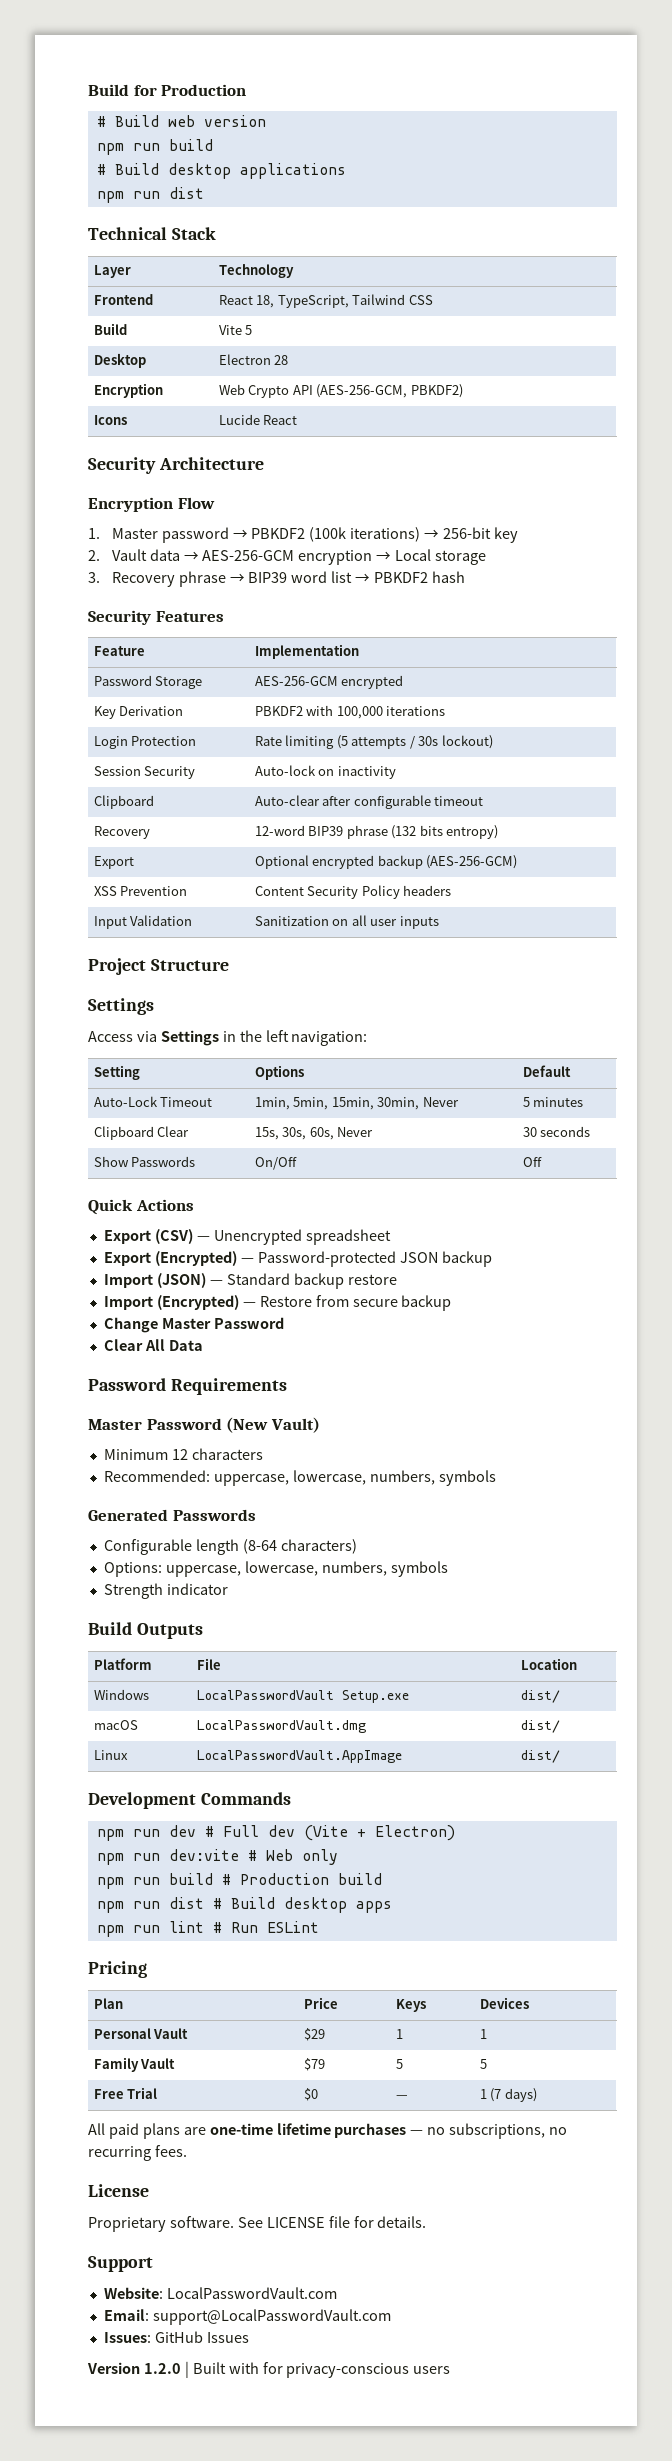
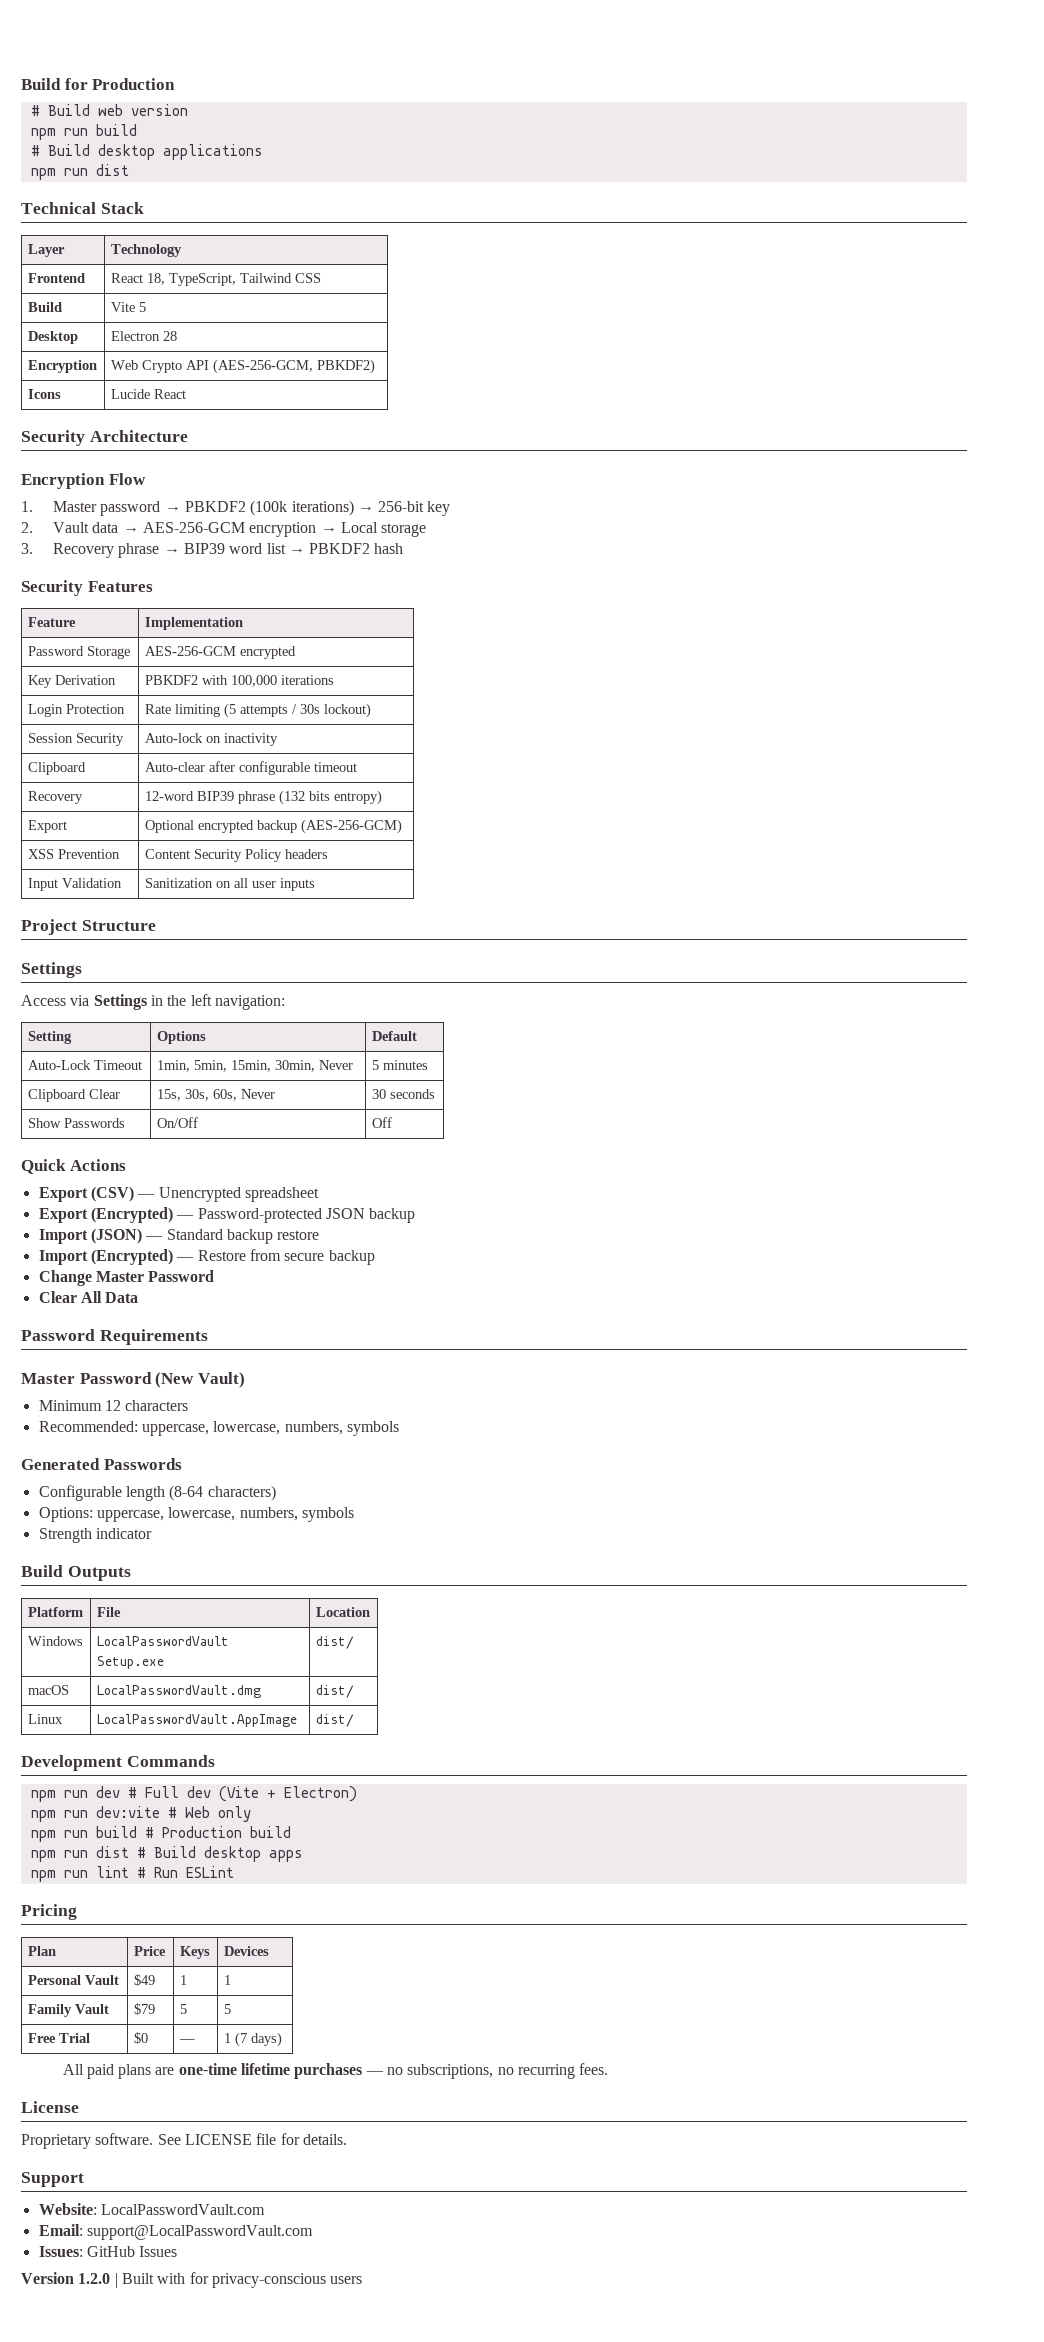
- Personal Vault | $29 | 1 | 1
+ Personal Vault | $49 | 1 | 1

